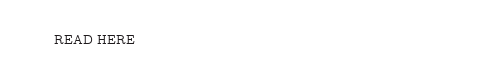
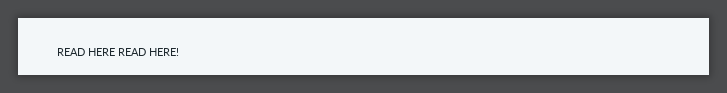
- READ HERE
+ READ HERE READ HERE!

